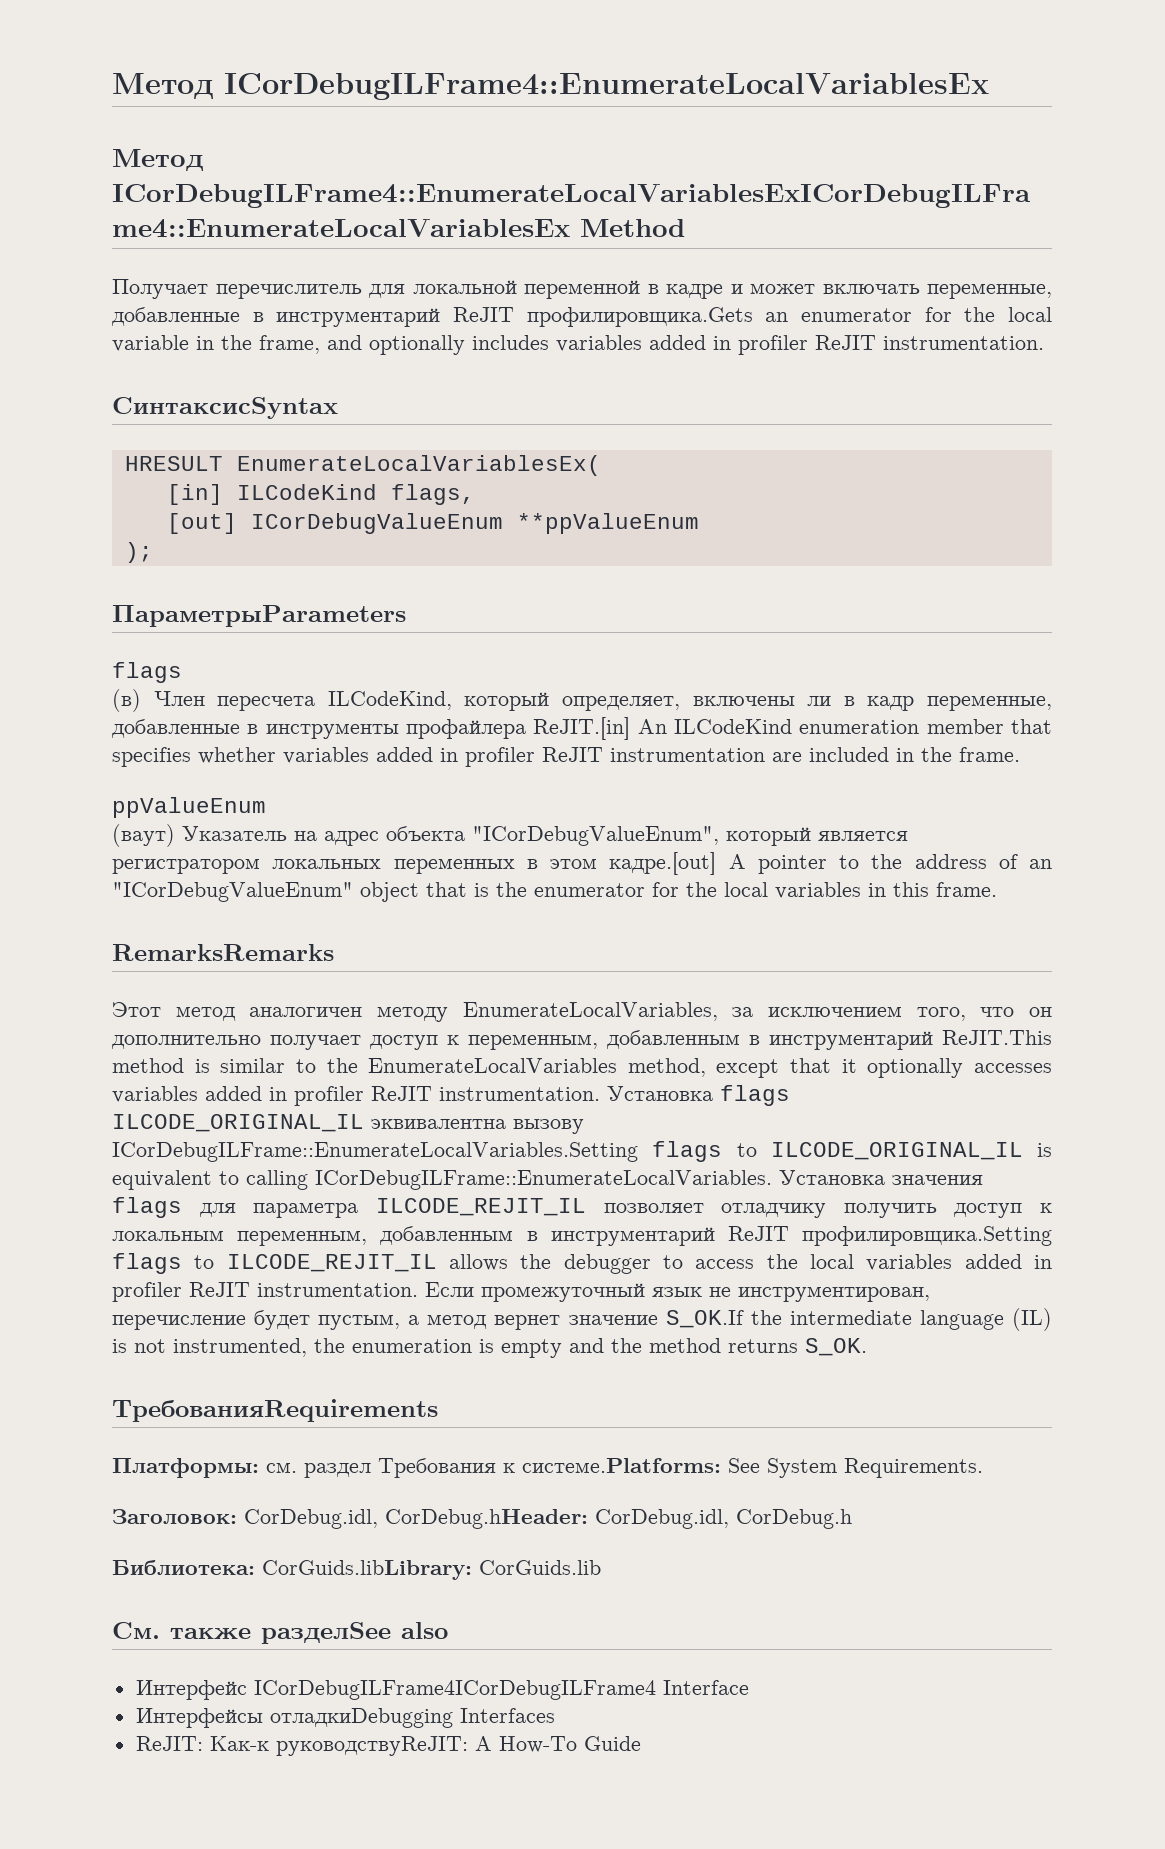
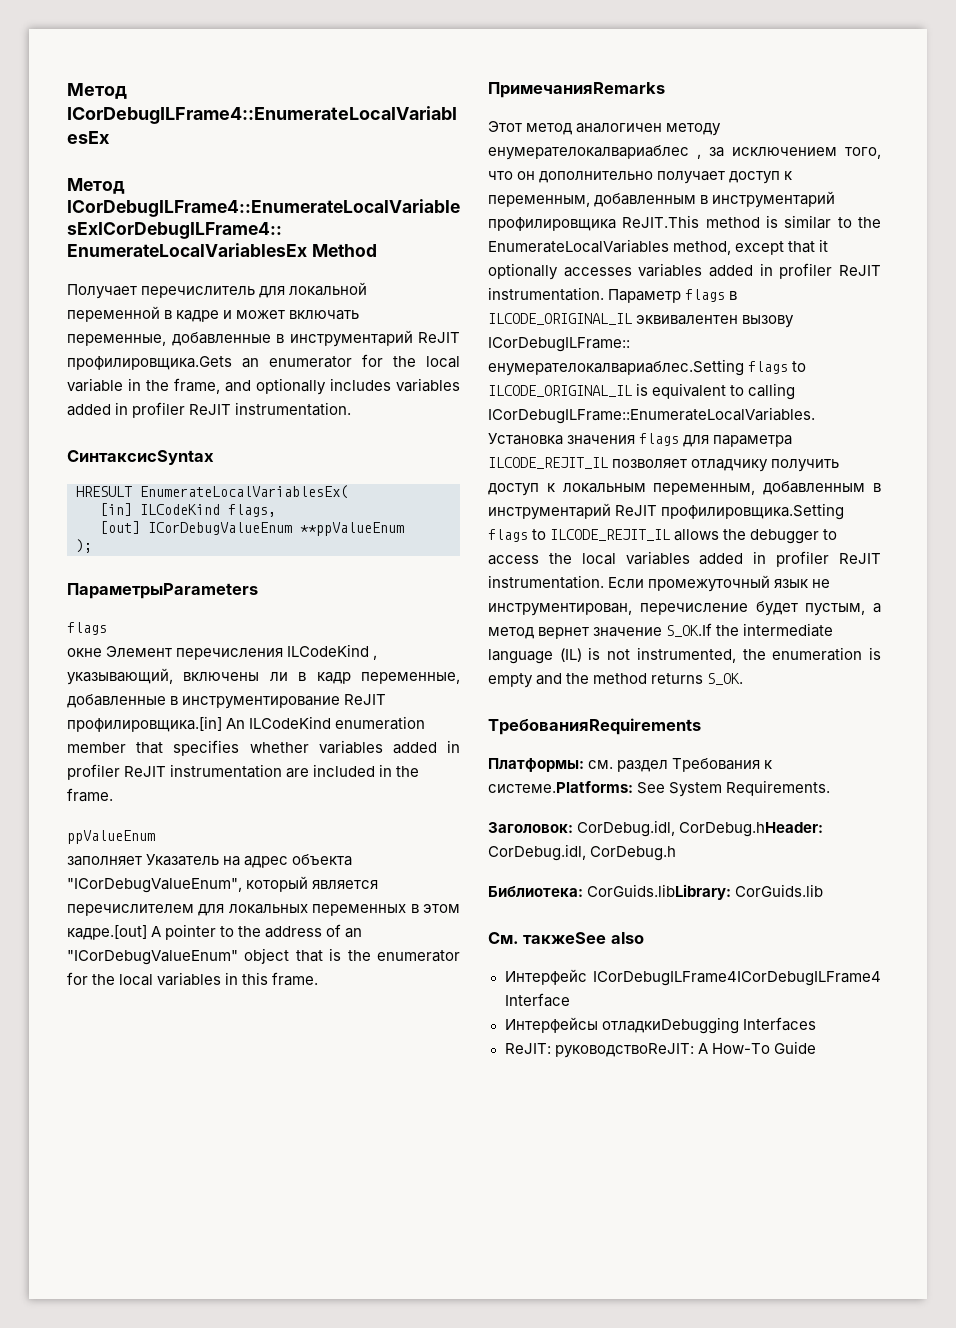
- (в) Член пересчета ILCodeKind, который определяет, включены ли в кадр переменные, добавленные в инструменты профайлера ReJIT.[in] An ILCodeKind enumeration member that specifies whether variables added in profiler ReJIT instrumentation are included in the frame.
+ окне Элемент перечисления ILCodeKind , указывающий, включены ли в кадр переменные, добавленные в инструментирование ReJIT профилировщика.[in] An ILCodeKind enumeration member that specifies whether variables added in profiler ReJIT instrumentation are included in the frame.
- (ваут) Указатель на адрес объекта "ICorDebugValueEnum", который является регистратором локальных переменных в этом кадре.[out] A pointer to the address of an "ICorDebugValueEnum" object that is the enumerator for the local variables in this frame.
+ заполняет Указатель на адрес объекта "ICorDebugValueEnum", который является перечислителем для локальных переменных в этом кадре.[out] A pointer to the address of an "ICorDebugValueEnum" object that is the enumerator for the local variables in this frame.
- RemarksRemarks
+ ПримечанияRemarks
- Этот метод аналогичен методу EnumerateLocalVariables, за исключением того, что он дополнительно получает доступ к переменным, добавленным в инструментарий ReJIT.This method is similar to the EnumerateLocalVariables method, except that it optionally accesses variables added in profiler ReJIT instrumentation.
+ Этот метод аналогичен методу енумерателокалвариаблес , за исключением того, что он дополнительно получает доступ к переменным, добавленным в инструментарий профилировщика ReJIT.This method is similar to the EnumerateLocalVariables method, except that it optionally accesses variables added in profiler ReJIT instrumentation.
- Установка flags ILCODE_ORIGINAL_IL эквивалентна вызову ICorDebugILFrame::EnumerateLocalVariables.Setting flags to ILCODE_ORIGINAL_IL is equivalent to calling ICorDebugILFrame::EnumerateLocalVariables.
+ Параметр flags в ILCODE_ORIGINAL_IL эквивалентен вызову ICorDebugILFrame:: енумерателокалвариаблес.Setting flags to ILCODE_ORIGINAL_IL is equivalent to calling ICorDebugILFrame::EnumerateLocalVariables.
- См. также разделSee also
+ См. такжеSee also
- ReJIT: Как-к руководствуReJIT: A How-To Guide
+ ReJIT: руководствоReJIT: A How-To Guide

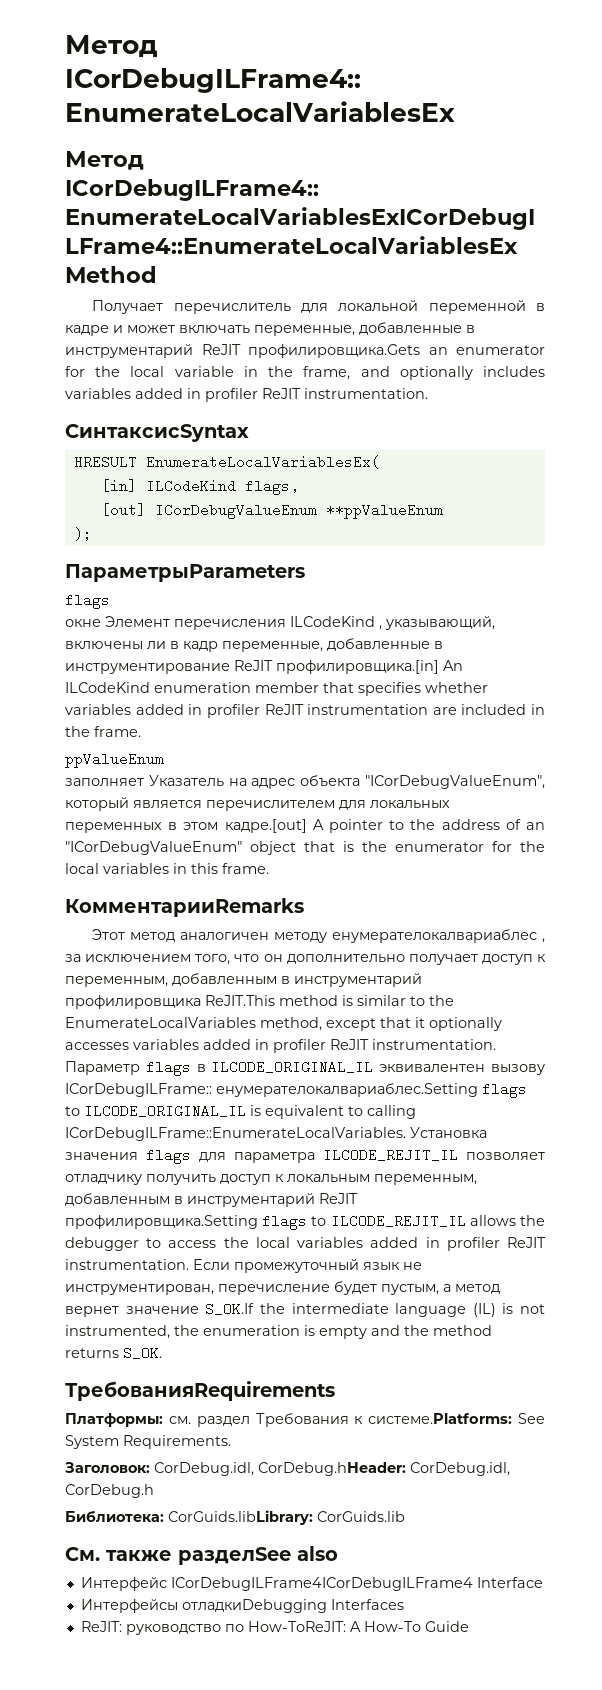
- ПримечанияRemarks
+ КомментарииRemarks
- См. такжеSee also
+ См. также разделSee also
- ReJIT: руководствоReJIT: A How-To Guide
+ ReJIT: руководство по How-ToReJIT: A How-To Guide

